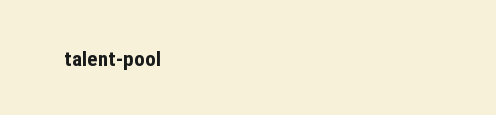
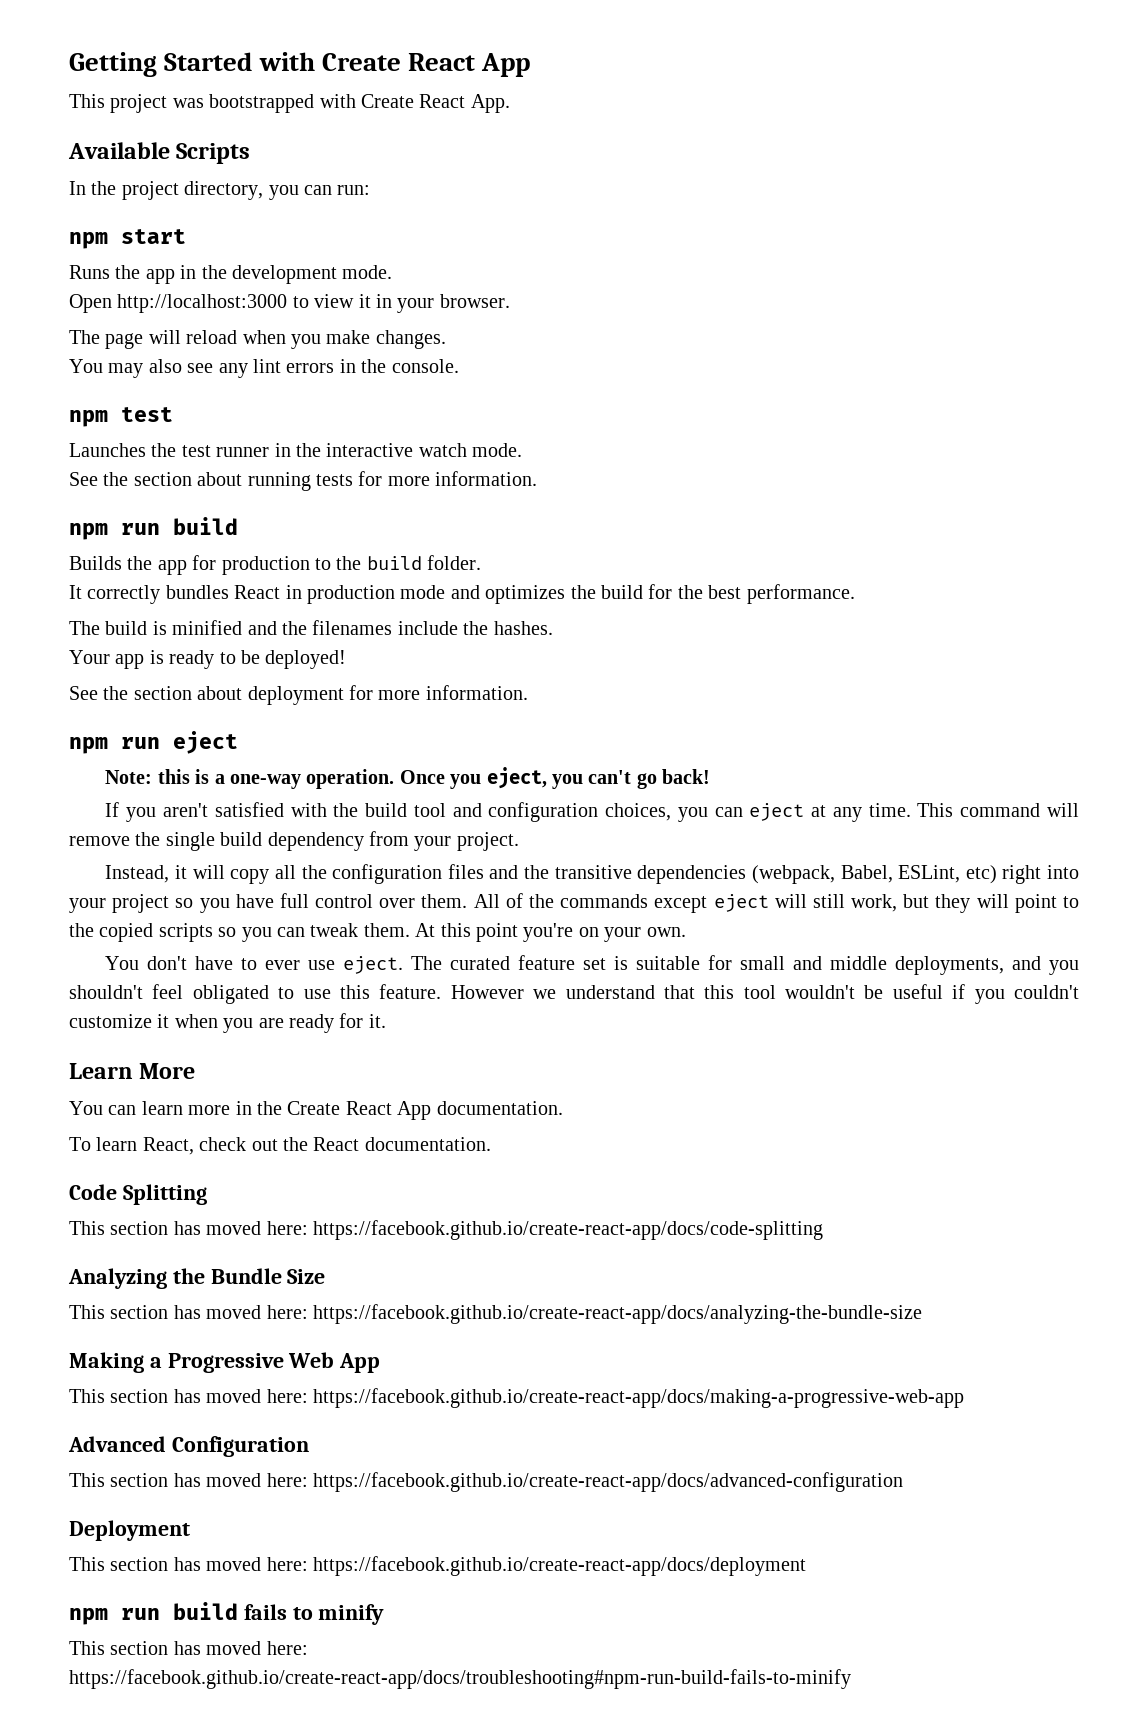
- talent-pool
+ Getting Started with Create React App
+ This project was bootstrapped with Create React App.
+ Available Scripts
+ In the project directory, you can run:
+ npm start
+ Runs the app in the development mode.
+ Open http://localhost:3000 to view it in your browser.
+ The page will reload when you make changes.
+ You may also see any lint errors in the console.
+ npm test
+ Launches the test runner in the interactive watch mode.
+ See the section about running tests for more information.
+ npm run build
+ Builds the app for production to the build folder.
+ It correctly bundles React in production mode and optimizes the build for the best performance.
+ The build is minified and the filenames include the hashes.
+ Your app is ready to be deployed!
+ See the section about deployment for more information.
+ npm run eject
+ Note: this is a one-way operation. Once you eject, you can't go back!
+ If you aren't satisfied with the build tool and configuration choices, you can eject at any time. This command will remove the single build dependency from your project.
+ Instead, it will copy all the configuration files and the transitive dependencies (webpack, Babel, ESLint, etc) right into your project so you have full control over them. All of the commands except eject will still work, but they will point to the copied scripts so you can tweak them. At this point you're on your own.
+ You don't have to ever use eject. The curated feature set is suitable for small and middle deployments, and you shouldn't feel obligated to use this feature. However we understand that this tool wouldn't be useful if you couldn't customize it when you are ready for it.
+ Learn More
+ You can learn more in the Create React App documentation.
+ To learn React, check out the React documentation.
+ Code Splitting
+ This section has moved here: https://facebook.github.io/create-react-app/docs/code-splitting
+ Analyzing the Bundle Size
+ This section has moved here: https://facebook.github.io/create-react-app/docs/analyzing-the-bundle-size
+ Making a Progressive Web App
+ This section has moved here: https://facebook.github.io/create-react-app/docs/making-a-progressive-web-app
+ Advanced Configuration
+ This section has moved here: https://facebook.github.io/create-react-app/docs/advanced-configuration
+ Deployment
+ This section has moved here: https://facebook.github.io/create-react-app/docs/deployment
+ npm run build fails to minify
+ This section has moved here: https://facebook.github.io/create-react-app/docs/troubleshooting#npm-run-build-fails-to-minify

